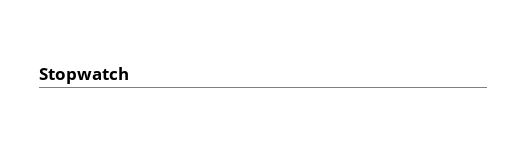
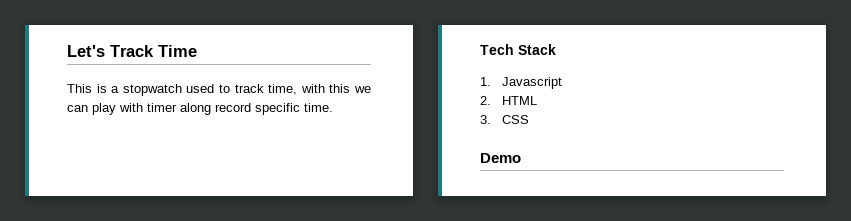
- Stopwatch
+ Let's Track Time
+ This is a stopwatch used to track time, with this we can play with timer along record specific time.
+ Tech Stack
+ 1. Javascript
+ 2. HTML
+ 3. CSS
+ Demo

